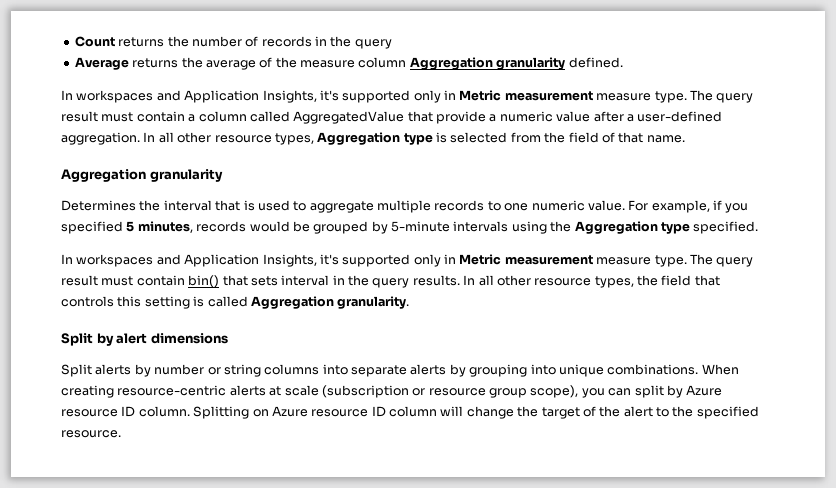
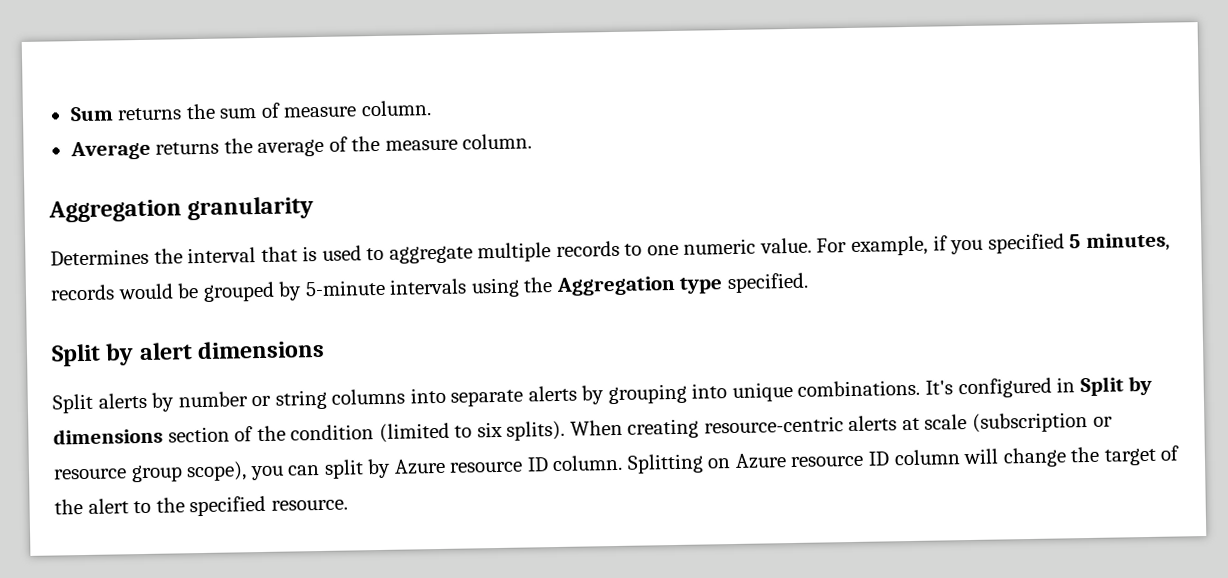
- Count returns the number of records in the query
+ Sum returns the sum of measure column.
- Average returns the average of the measure column Aggregation granularity defined.
- In workspaces and Application Insights, it's supported only in Metric measurement measure type. The query result must contain a column called AggregatedValue that provide a numeric value after a user-defined aggregation. In all other resource types, Aggregation type is selected from the field of that name.
+ Average returns the average of the measure column.
- In workspaces and Application Insights, it's supported only in Metric measurement measure type. The query result must contain bin() that sets interval in the query results. In all other resource types, the field that controls this setting is called Aggregation granularity.
+ It's configured in Split by dimensions section of the condition (limited to six splits).

